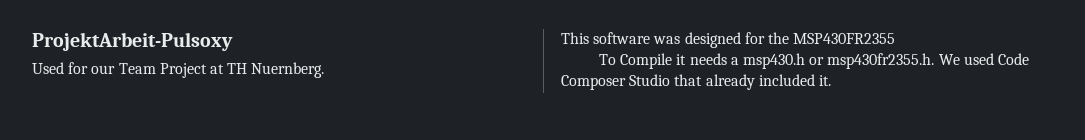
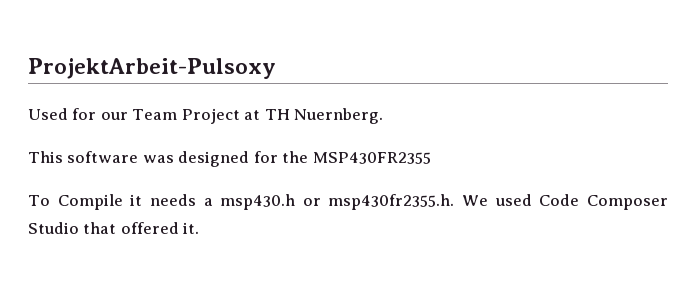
- To Compile it needs a msp430.h or msp430fr2355.h. We used Code Composer Studio that already included it.
+ To Compile it needs a msp430.h or msp430fr2355.h. We used Code Composer Studio that offered it.

